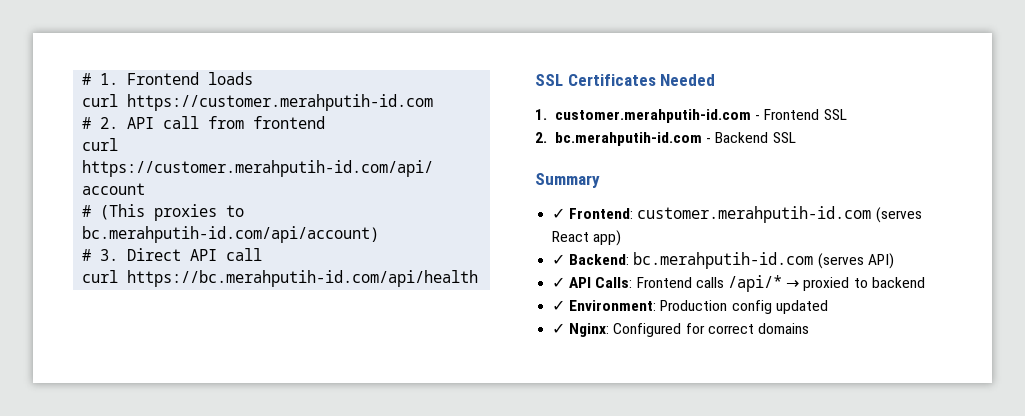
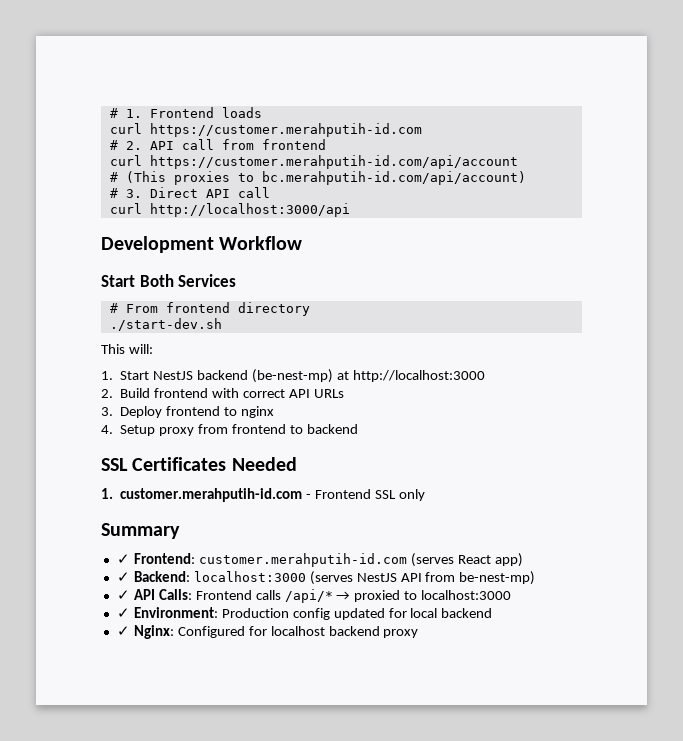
- curl https://bc.merahputih-id.com/api/health
+ curl http://localhost:3000/api
+ Development Workflow
+ Start Both Services
+ # From frontend directory
+ ./start-dev.sh
+ This will:
+ 1. Start NestJS backend (be-nest-mp) at http://localhost:3000
+ 2. Build frontend with correct API URLs
+ 3. Deploy frontend to nginx
+ 4. Setup proxy from frontend to backend
- 1. customer.merahputih-id.com - Frontend SSL
- 2. bc.merahputih-id.com - Backend SSL
+ 1. customer.merahputih-id.com - Frontend SSL only
- ✓ Backend: bc.merahputih-id.com (serves API)
+ ✓ Backend: localhost:3000 (serves NestJS API from be-nest-mp)
- ✓ API Calls: Frontend calls /api/* → proxied to backend
+ ✓ API Calls: Frontend calls /api/* → proxied to localhost:3000
- ✓ Environment: Production config updated
+ ✓ Environment: Production config updated for local backend
- ✓ Nginx: Configured for correct domains
+ ✓ Nginx: Configured for localhost backend proxy

